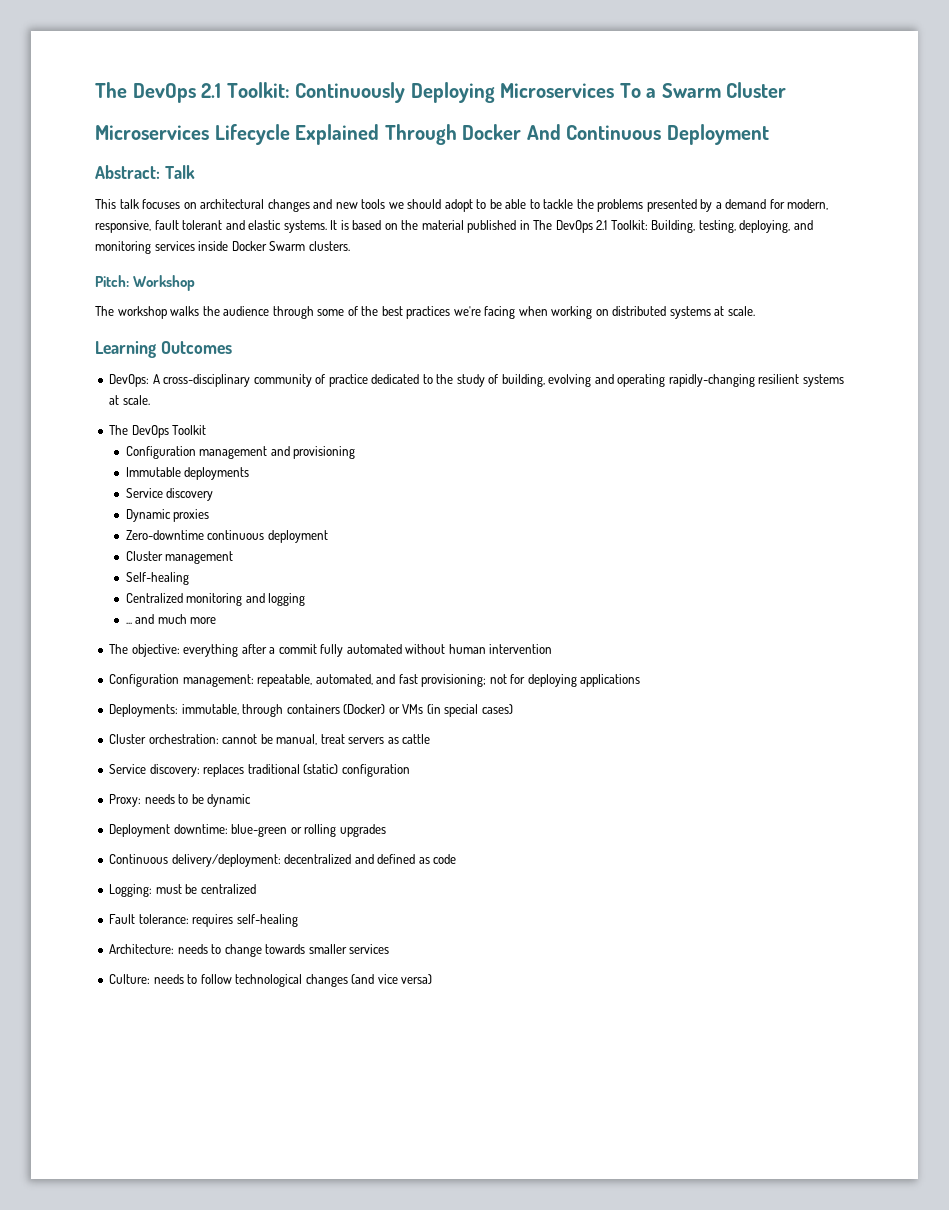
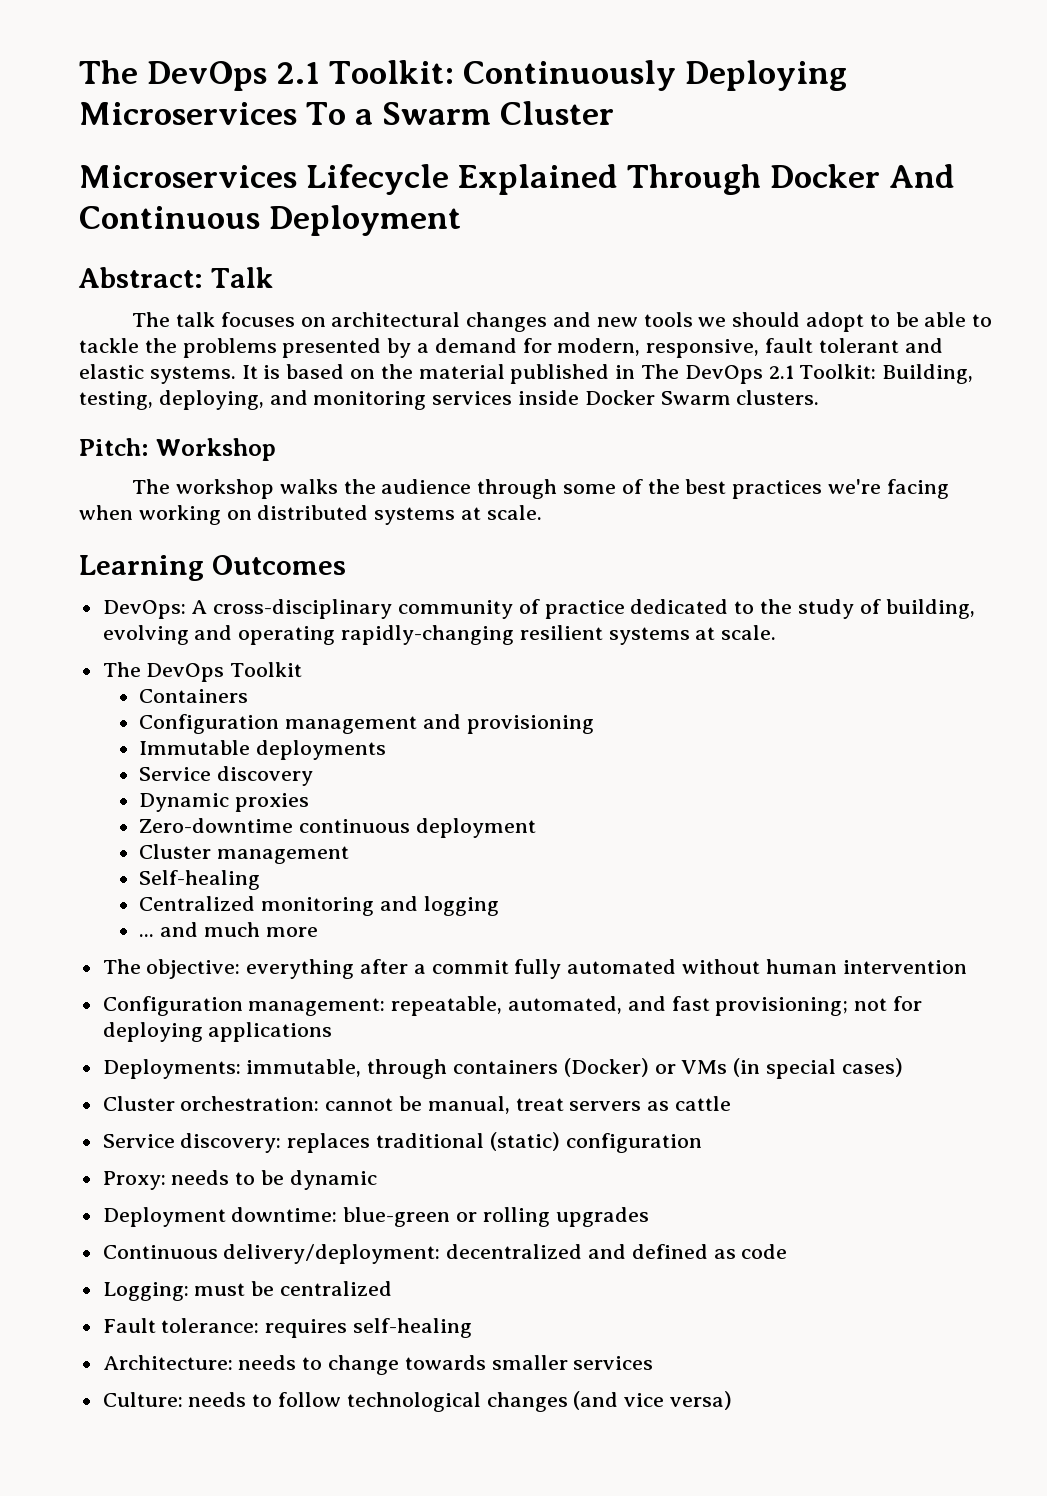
- This talk focuses on architectural changes and new tools we should adopt to be able to tackle the problems presented by a demand for modern, responsive, fault tolerant and elastic systems.
+ The talk focuses on architectural changes and new tools we should adopt to be able to tackle the problems presented by a demand for modern, responsive, fault tolerant and elastic systems.
+ Containers

